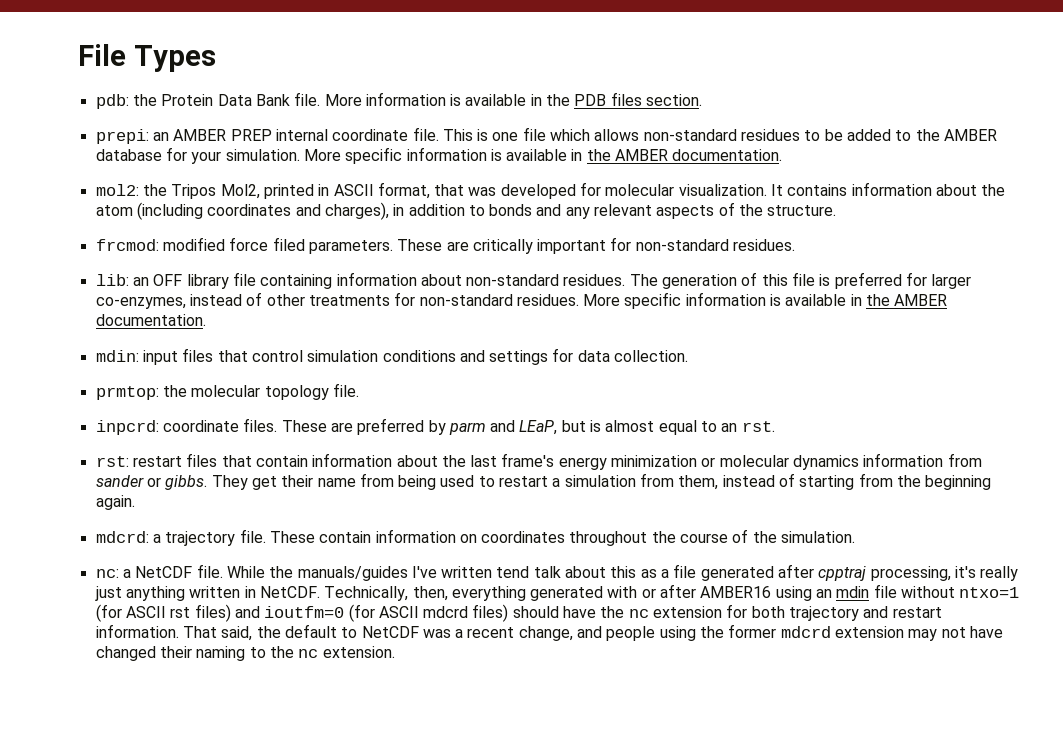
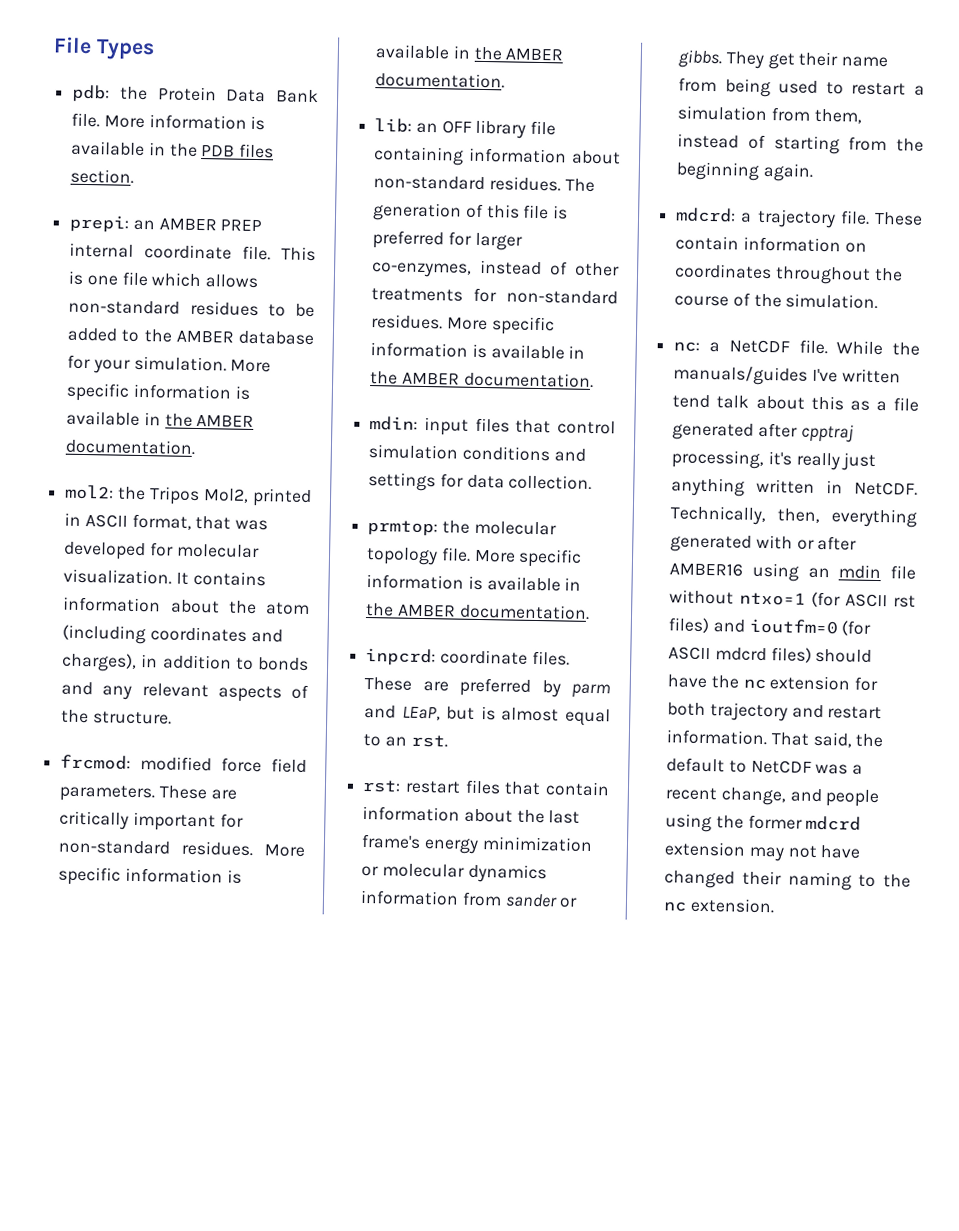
- frcmod: modified force filed parameters.
+ frcmod: modified force field parameters.
- These are critically important for non-standard residues.
+ These are critically important for non-standard residues. More specific information is available in the AMBER documentation.
- prmtop: the molecular topology file.
+ prmtop: the molecular topology file. More specific information is available in the AMBER documentation.

